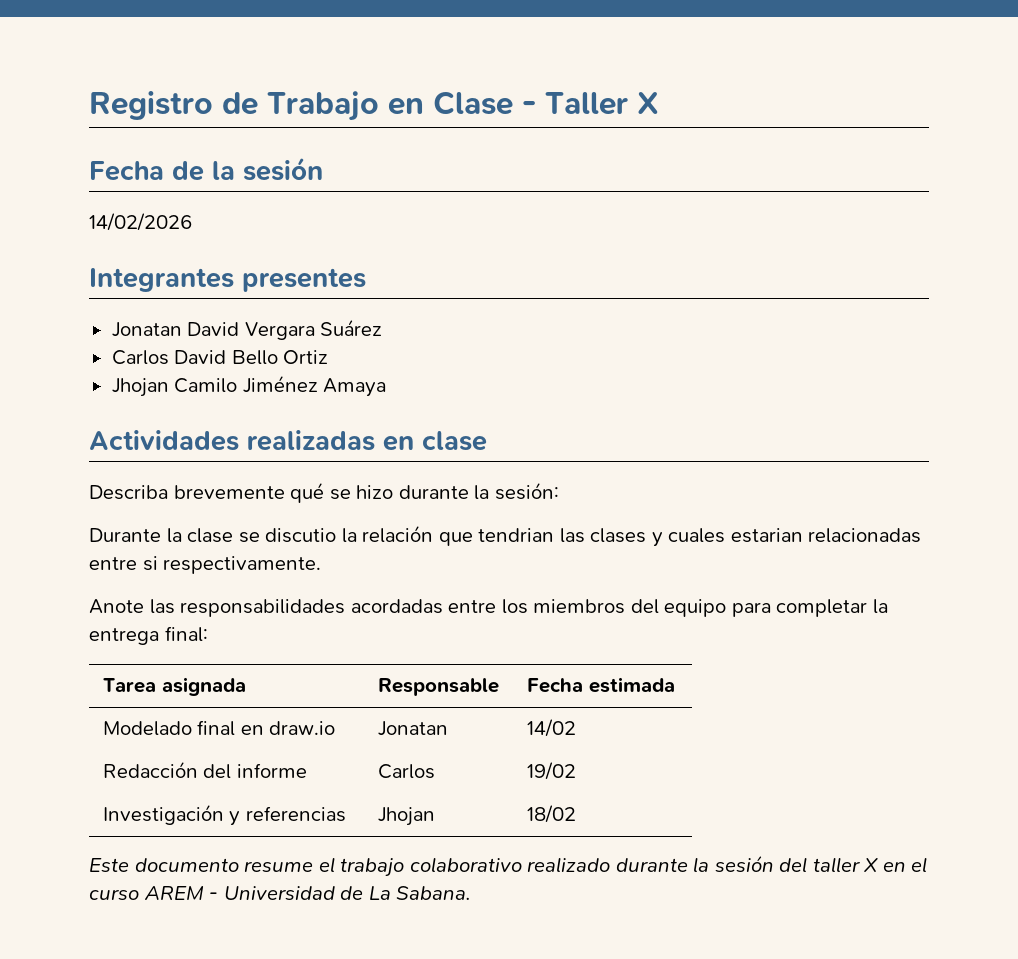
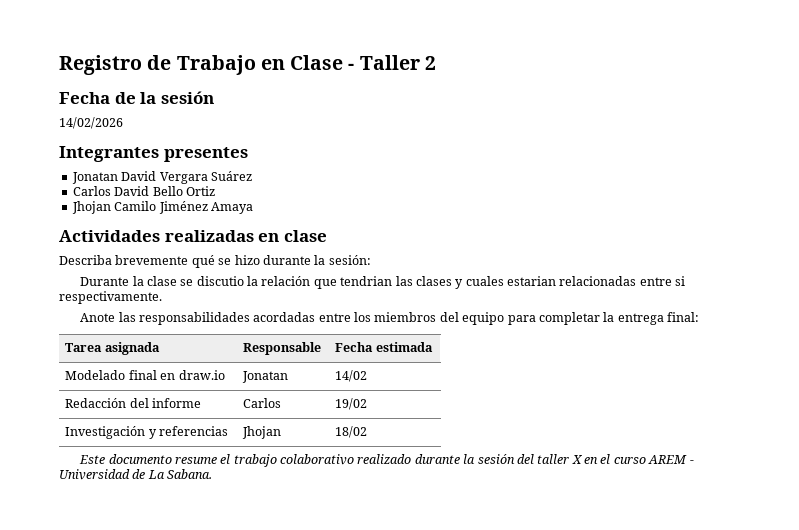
- Registro de Trabajo en Clase - Taller X
+ Registro de Trabajo en Clase - Taller 2

